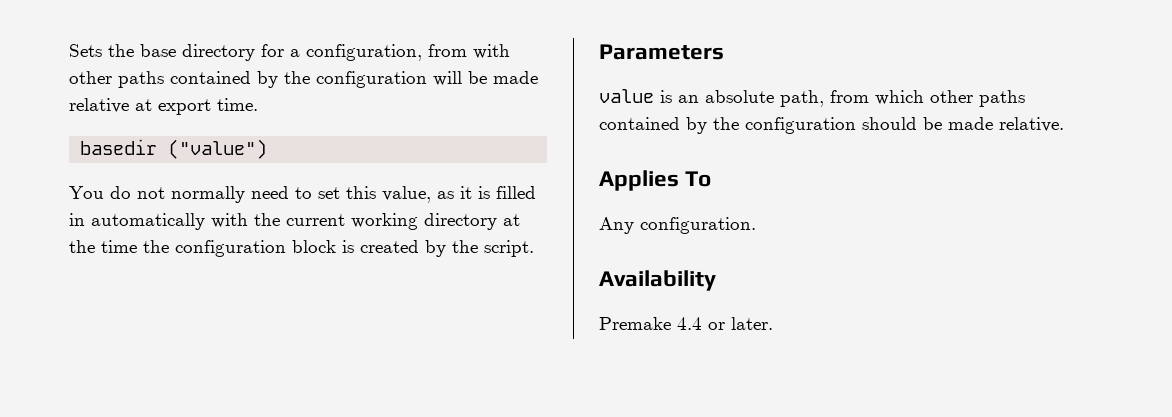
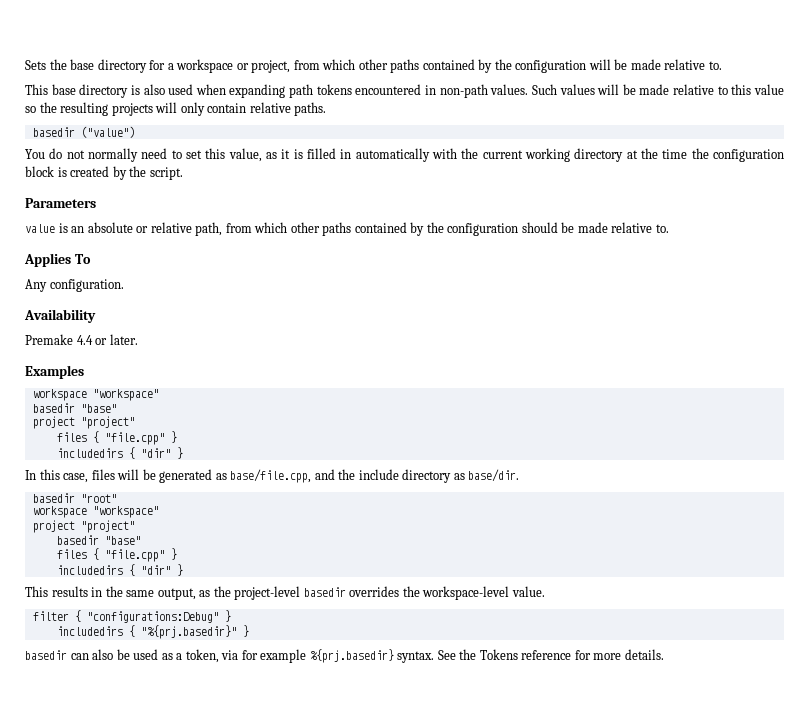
- Sets the base directory for a configuration, from with other paths contained by the configuration will be made relative at export time.
+ Sets the base directory for a workspace or project, from which other paths contained by the configuration will be made relative to.
+ This base directory is also used when expanding path tokens encountered in non-path values. Such values will be made relative to this value so the resulting projects will only contain relative paths.
- value is an absolute path, from which other paths contained by the configuration should be made relative.
+ value is an absolute or relative path, from which other paths contained by the configuration should be made relative to.
+ Examples
+ workspace "workspace"
+ basedir "base"
+ project "project"
+ files { "file.cpp" }
+ includedirs { "dir" }
+ In this case, files will be generated as base/file.cpp, and the include directory as base/dir.
+ basedir "root"
+ workspace "workspace"
+ project "project"
+ basedir "base"
+ files { "file.cpp" }
+ includedirs { "dir" }
+ This results in the same output, as the project-level basedir overrides the workspace-level value.
+ filter { "configurations:Debug" }
+ includedirs { "%{prj.basedir}" }
+ basedir can also be used as a token, via for example %{prj.basedir} syntax. See the Tokens reference for more details.

